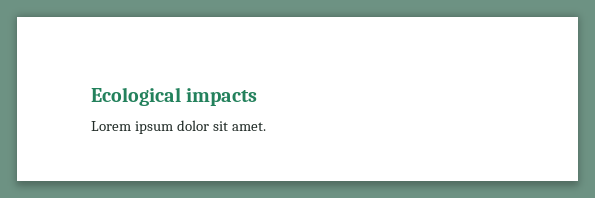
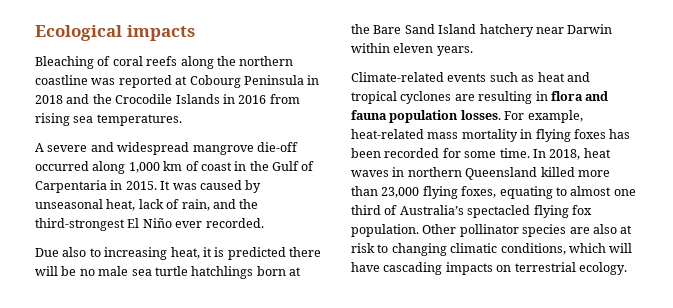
- Lorem ipsum dolor sit amet.
+ Bleaching of coral reefs along the northern coastline was reported at Cobourg Peninsula in 2018 and the Crocodile Islands in 2016 from rising sea temperatures.
+ A severe and widespread mangrove die-off occurred along 1,000 km of coast in the Gulf of Carpentaria in 2015. It was caused by unseasonal heat, lack of rain, and the third-strongest El Niño ever recorded.
+ Due also to increasing heat, it is predicted there will be no male sea turtle hatchlings born at the Bare Sand Island hatchery near Darwin within eleven years.
+ Climate-related events such as heat and tropical cyclones are resulting in flora and fauna population losses. For example, heat-related mass mortality in flying foxes has been recorded for some time. In 2018, heat waves in northern Queensland killed more than 23,000 flying foxes, equating to almost one third of Australia’s spectacled flying fox population. Other pollinator species are also at risk to changing climatic conditions, which will have cascading impacts on terrestrial ecology.

